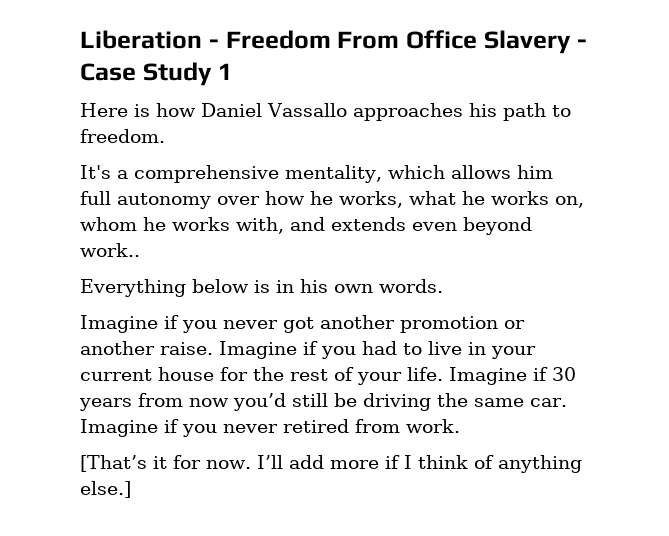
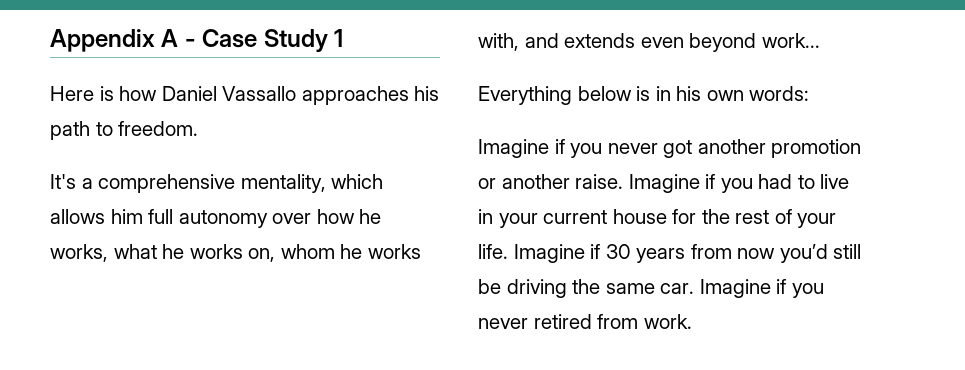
- Liberation - Freedom From Office Slavery - Case Study 1
+ Appendix A - Case Study 1
- It's a comprehensive mentality, which allows him full autonomy over how he works, what he works on, whom he works with, and extends even beyond work..
+ It's a comprehensive mentality, which allows him full autonomy over how he works, what he works on, whom he works with, and extends even beyond work...
- Everything below is in his own words.
+ Everything below is in his own words:
- [That’s it for now. I’ll add more if I think of anything else.]

